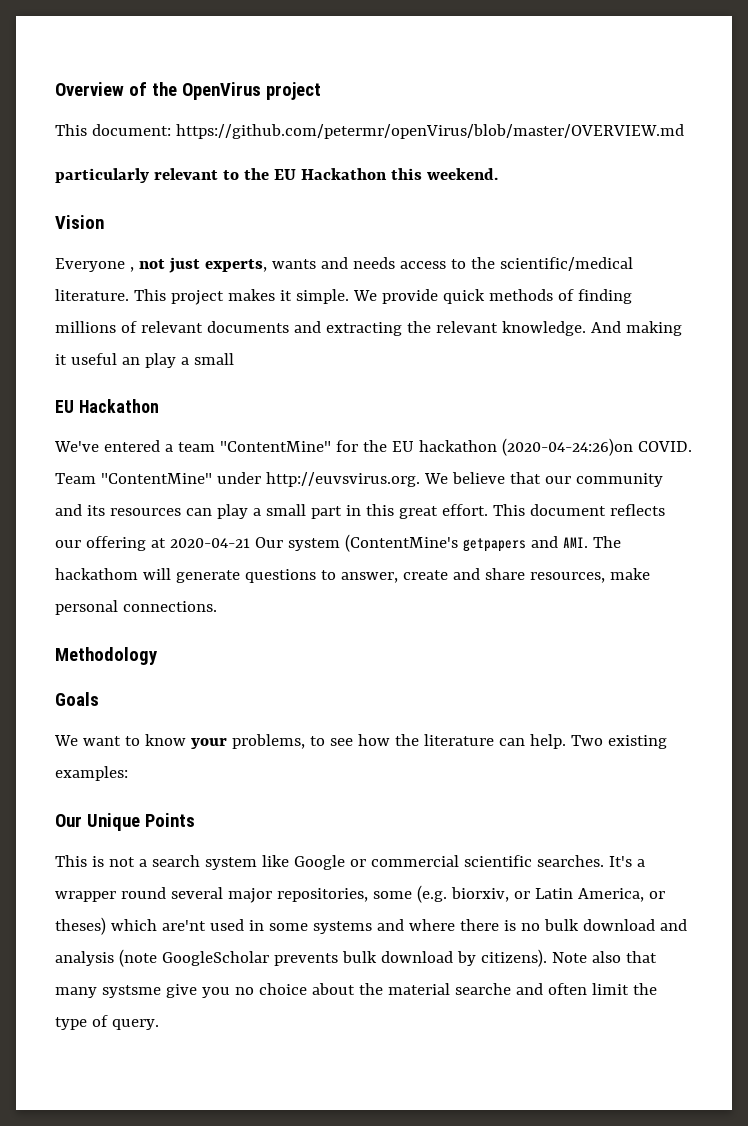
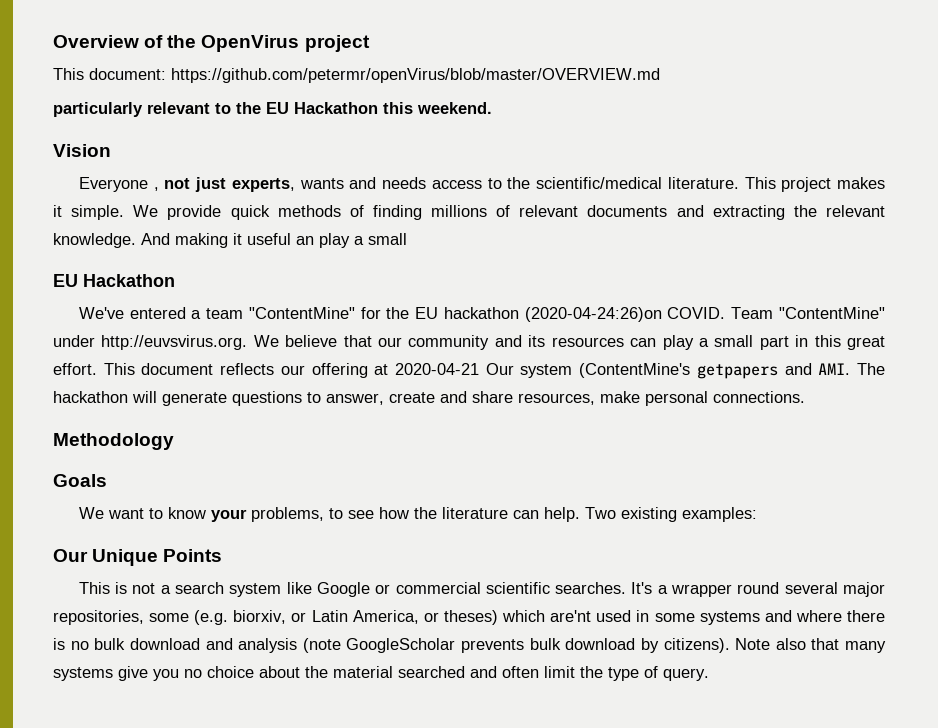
- This document reflects our offering at 2020-04-21 Our system (ContentMine's getpapers and AMI. The hackathom will generate questions to answer, create and share resources, make personal connections.
+ This document reflects our offering at 2020-04-21 Our system (ContentMine's getpapers and AMI. The hackathon will generate questions to answer, create and share resources, make personal connections.
- Note also that many systsme give you no choice about the material searche and often limit the type of query.
+ Note also that many systems give you no choice about the material searched and often limit the type of query.

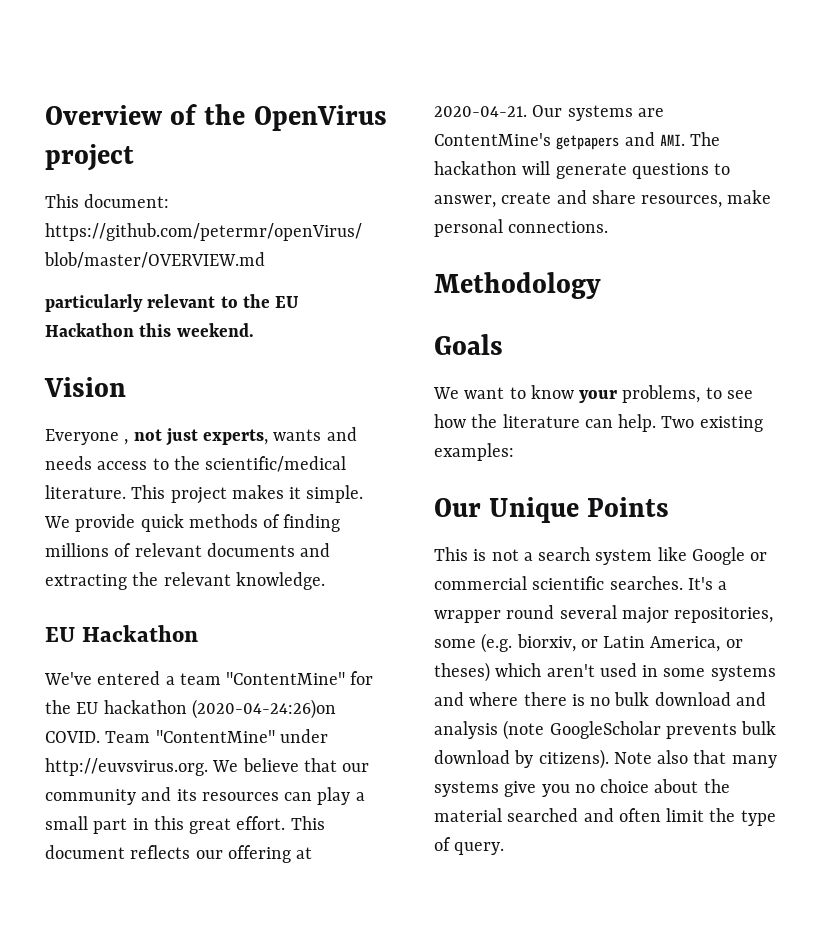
- And making it useful an play a small
- This document reflects our offering at 2020-04-21 Our system (ContentMine's getpapers and AMI. The hackathon will generate questions to answer, create and share resources, make personal connections.
+ This document reflects our offering at 2020-04-21. Our systems are ContentMine's getpapers and AMI. The hackathon will generate questions to answer, create and share resources, make personal connections.
- It's a wrapper round several major repositories, some (e.g. biorxiv, or Latin America, or theses) which are'nt used in some systems and where there is no bulk download and analysis (note GoogleScholar prevents bulk download by citizens).
+ It's a wrapper round several major repositories, some (e.g. biorxiv, or Latin America, or theses) which aren't used in some systems and where there is no bulk download and analysis (note GoogleScholar prevents bulk download by citizens).

